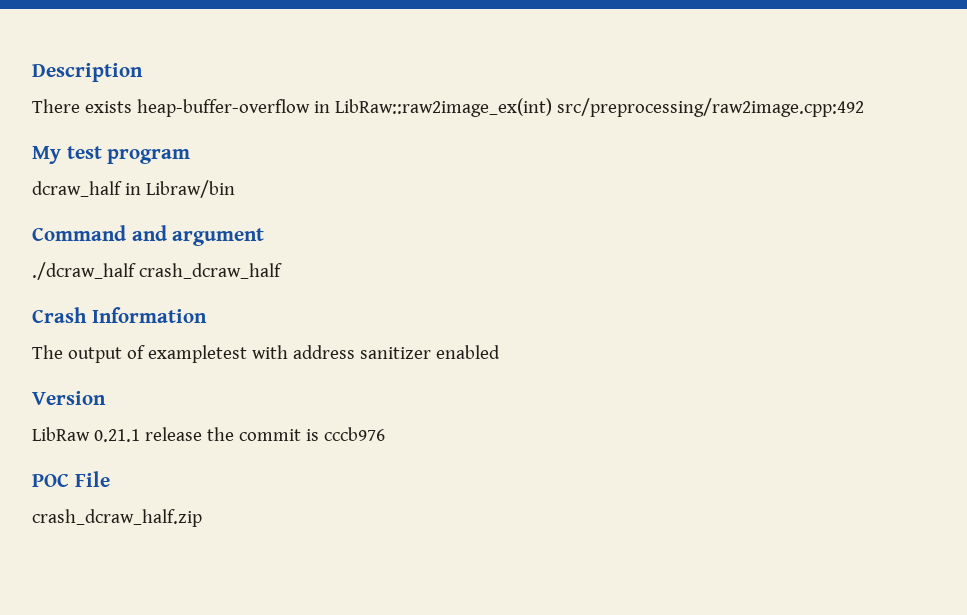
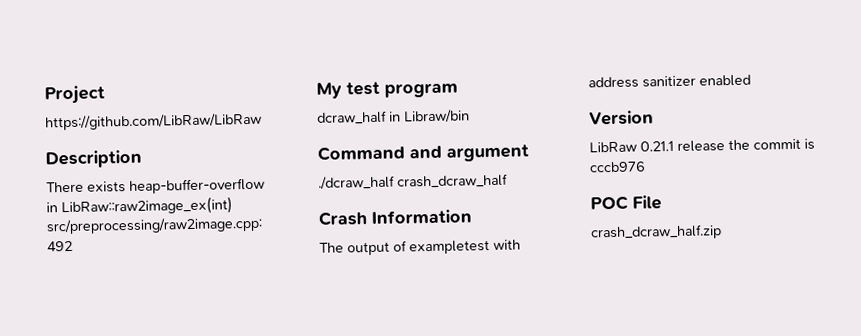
+ Project
+ https://github.com/LibRaw/LibRaw

